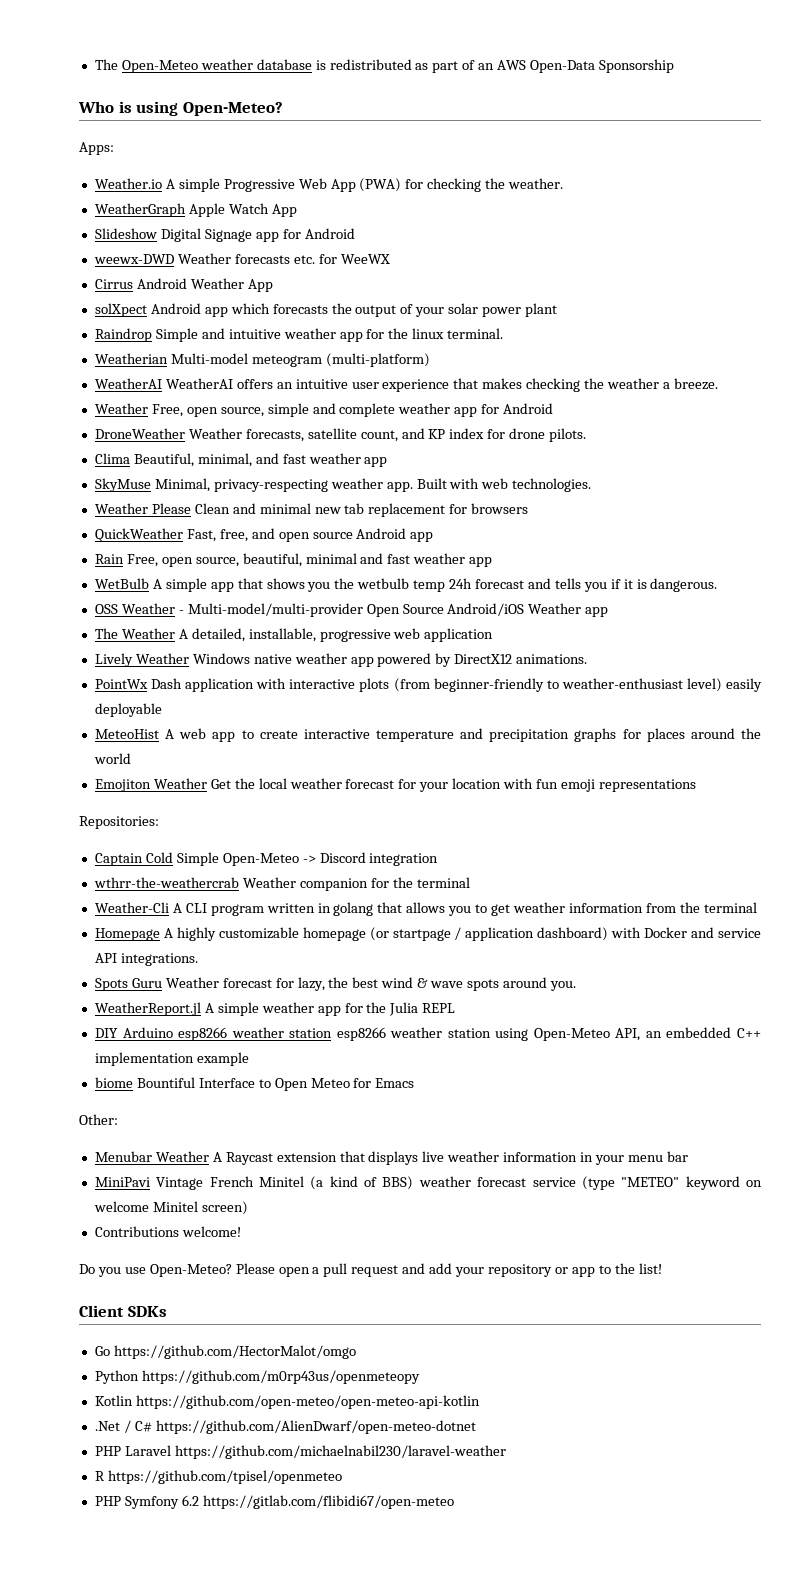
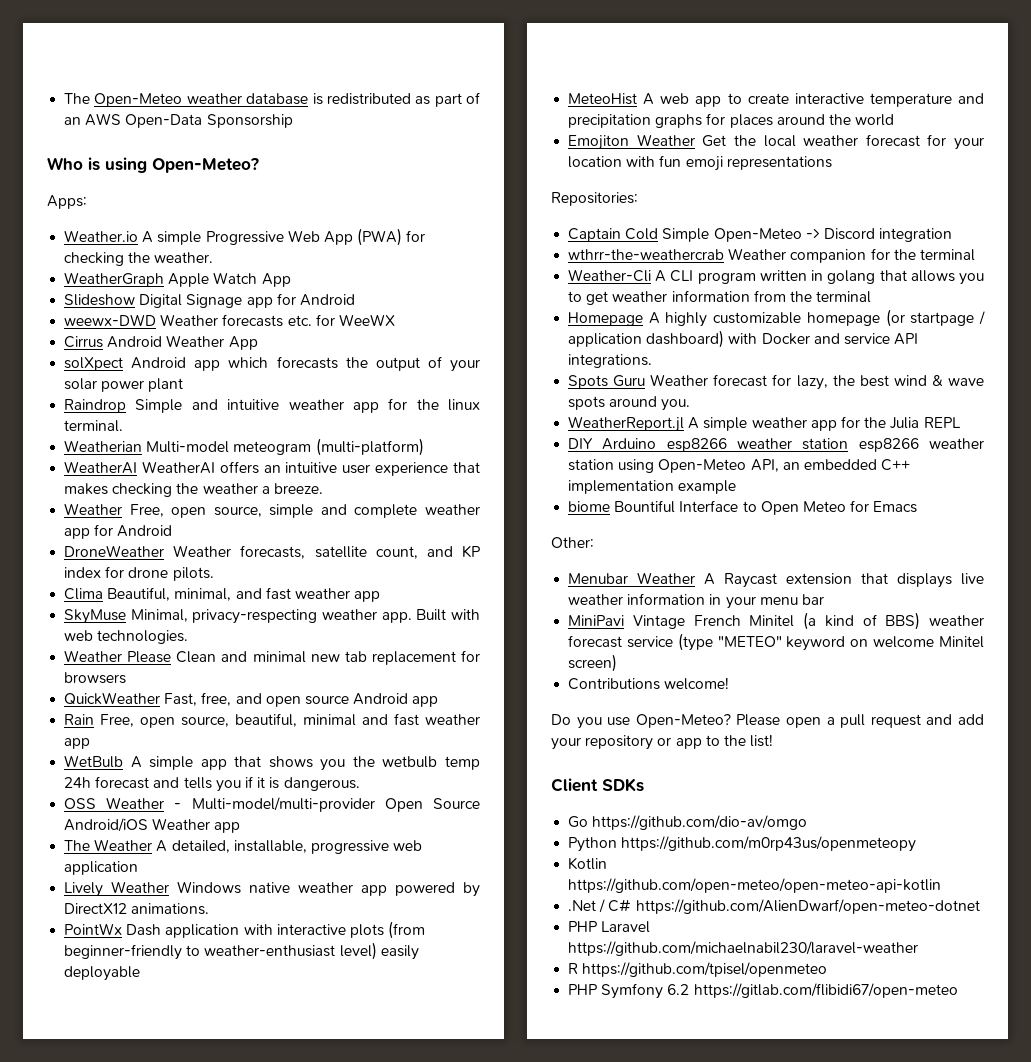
- Go https://github.com/HectorMalot/omgo
+ Go https://github.com/dio-av/omgo

